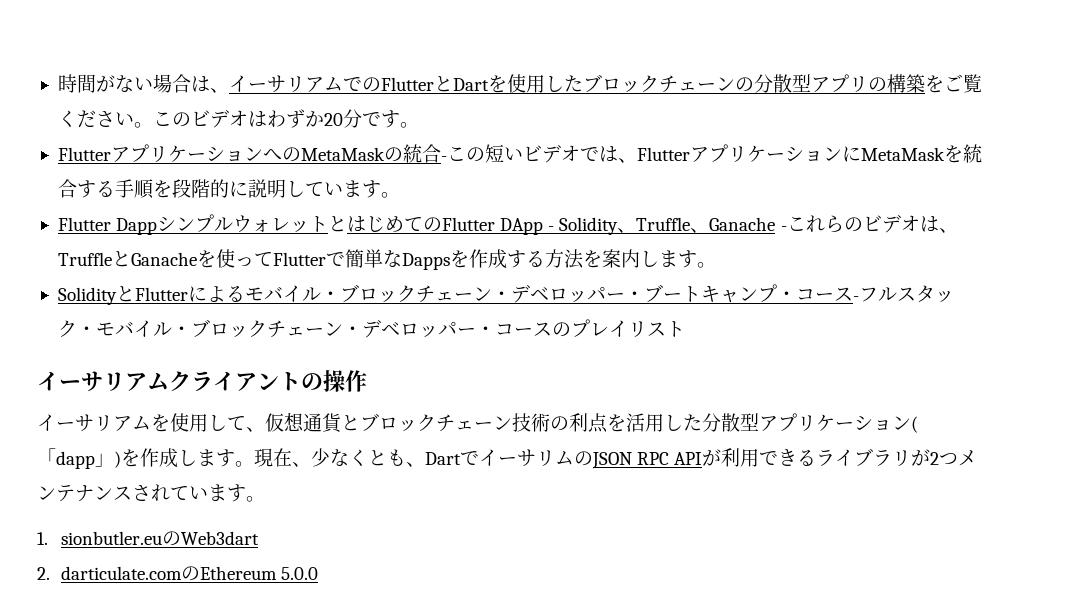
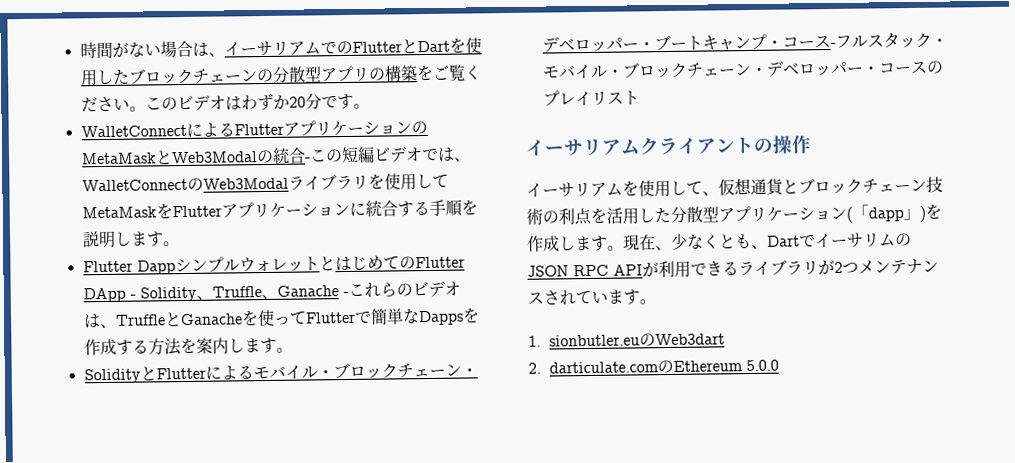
- FlutterアプリケーションへのMetaMaskの統合-この短いビデオでは、FlutterアプリケーションにMetaMaskを統合する手順を段階的に説明しています。
+ WalletConnectによるFlutterアプリケーションのMetaMaskとWeb3Modalの統合-この短編ビデオでは、WalletConnectのWeb3Modalライブラリを使用してMetaMaskをFlutterアプリケーションに統合する手順を説明します。

